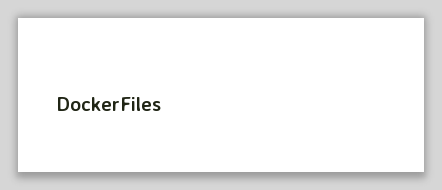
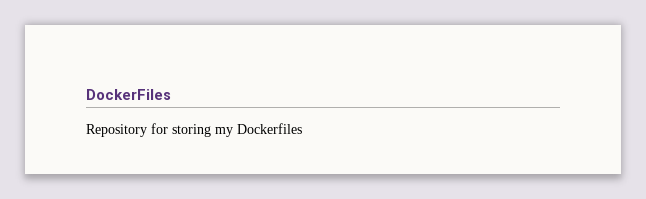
+ Repository for storing my Dockerfiles

